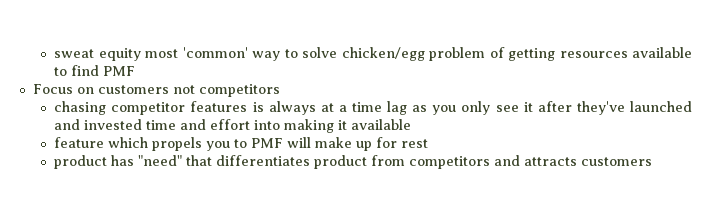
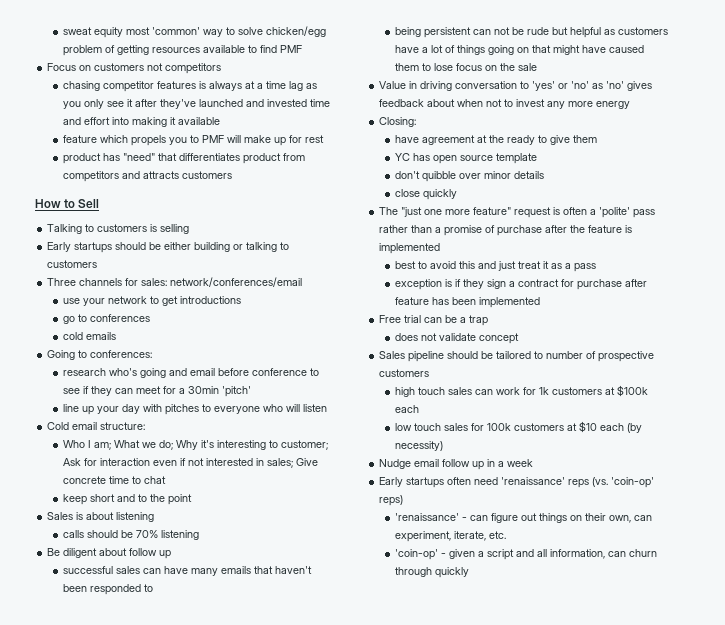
+ How to Sell
+ Talking to customers is selling
+ Early startups should be either building or talking to customers
+ Three channels for sales: network/conferences/email
+ use your network to get introductions
+ go to conferences
+ cold emails
+ Going to conferences:
+ research who's going and email before conference to see if they can meet for a 30min 'pitch'
+ line up your day with pitches to everyone who will listen
+ Cold email structure:
+ Who I am; What we do; Why it's interesting to customer; Ask for interaction even if not interested in sales; Give concrete time to chat
+ keep short and to the point
+ Sales is about listening
+ calls should be 70% listening
+ Be diligent about follow up
+ successful sales can have many emails that haven't been responded to
+ being persistent can not be rude but helpful as customers have a lot of things going on that might have caused them to lose focus on the sale
+ Value in driving conversation to 'yes' or 'no' as 'no' gives feedback about when not to invest any more energy
+ Closing:
+ have agreement at the ready to give them
+ YC has open source template
+ don't quibble over minor details
+ close quickly
+ The "just one more feature" request is often a 'polite' pass rather than a promise of purchase after the feature is implemented
+ best to avoid this and just treat it as a pass
+ exception is if they sign a contract for purchase after feature has been implemented
+ Free trial can be a trap
+ does not validate concept
+ Sales pipeline should be tailored to number of prospective customers
+ high touch sales can work for 1k customers at $100k each
+ low touch sales for 100k customers at $10 each (by necessity)
+ Nudge email follow up in a week
+ Early startups often need 'renaissance' reps (vs. 'coin-op' reps)
+ 'renaissance' - can figure out things on their own, can experiment, iterate, etc.
+ 'coin-op' - given a script and all information, can churn through quickly

